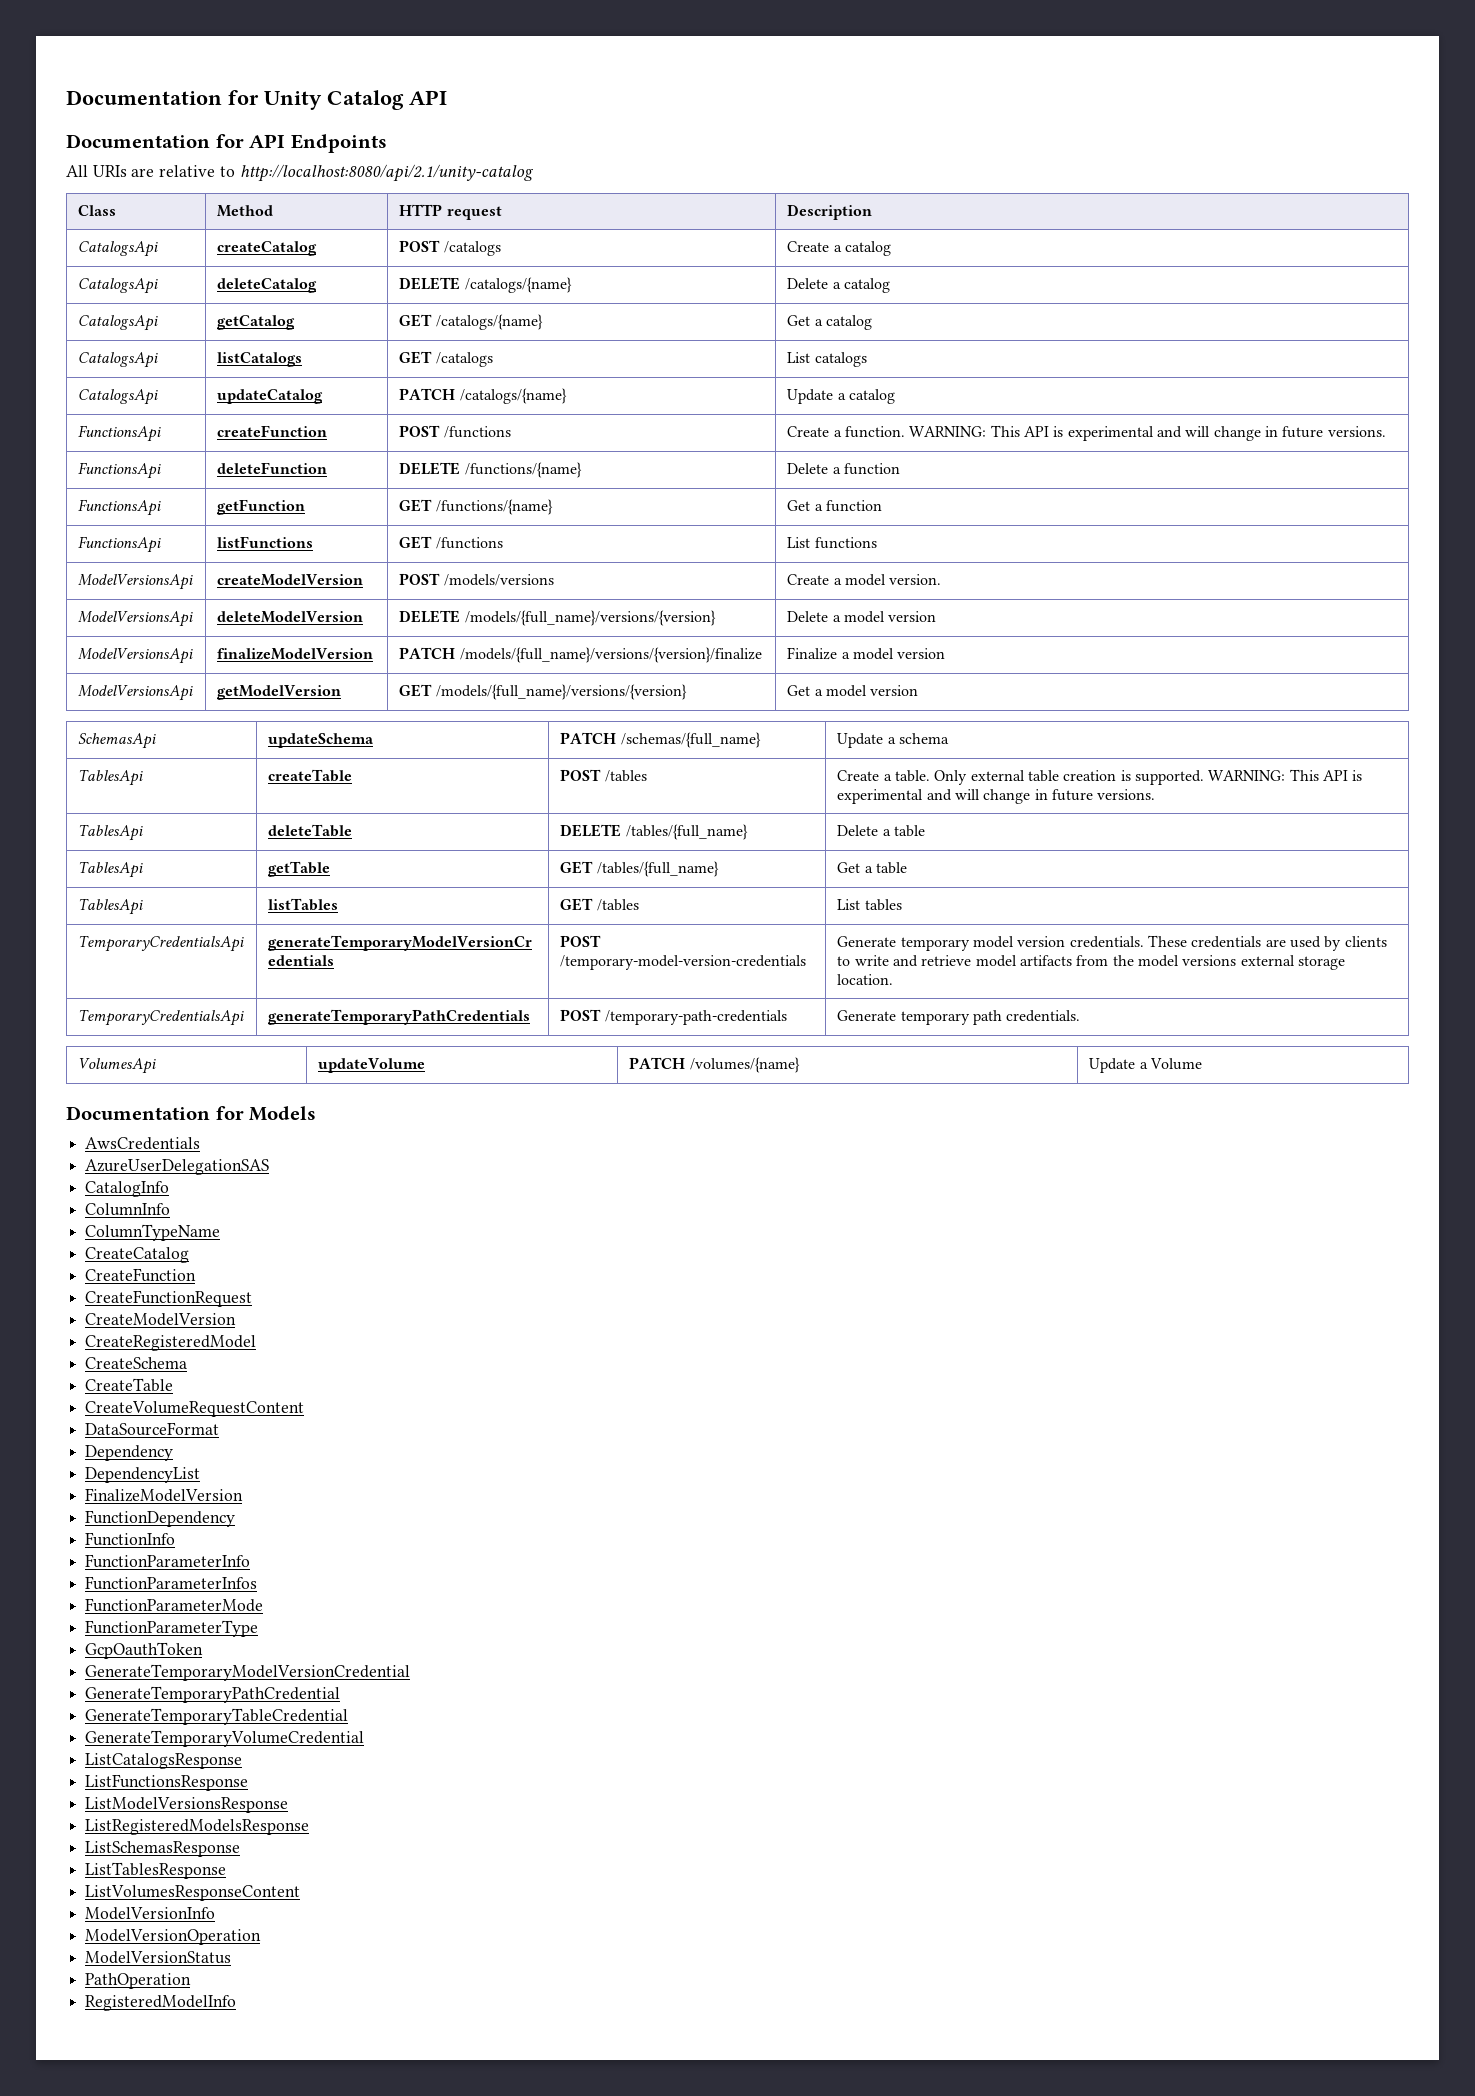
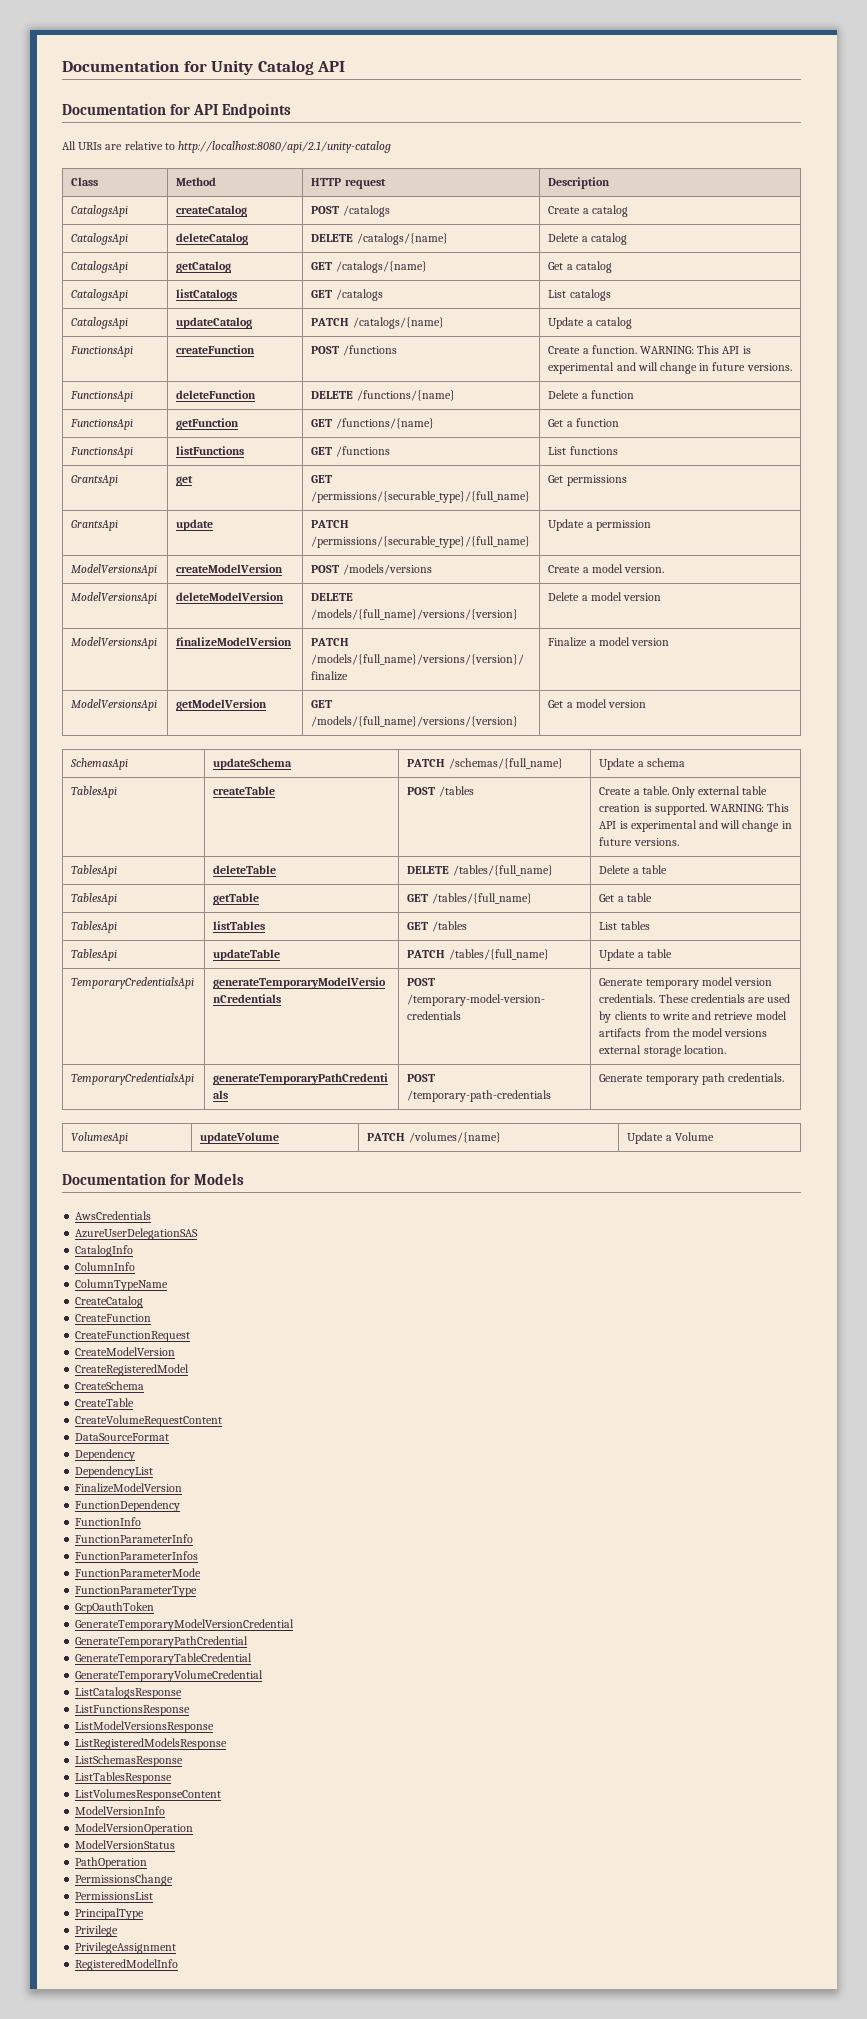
+ GrantsApi | get | GET /permissions/{securable_type}/{full_name} | Get permissions
+ GrantsApi | update | PATCH /permissions/{securable_type}/{full_name} | Update a permission
+ TablesApi | updateTable | PATCH /tables/{full_name} | Update a table
+ PermissionsChange
+ PermissionsList
+ PrincipalType
+ Privilege
+ PrivilegeAssignment

